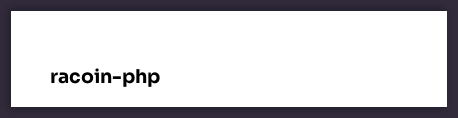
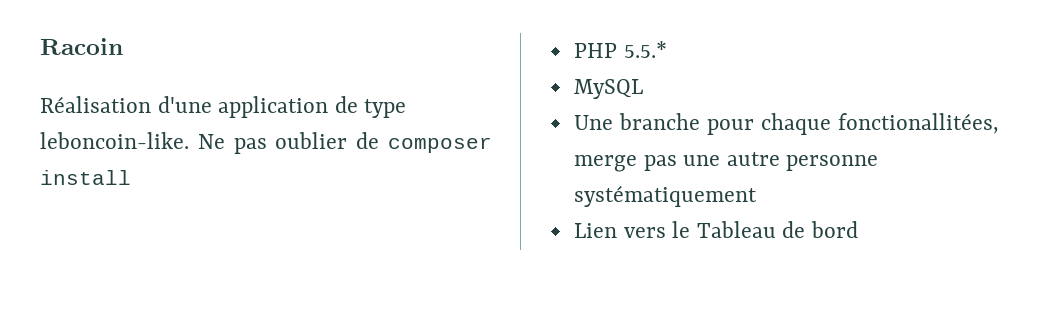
- racoin-php
+ Racoin
+ Réalisation d'une application de type leboncoin-like. Ne pas oublier de composer install
+ PHP 5.5.*
+ MySQL
+ Une branche pour chaque fonctionallitées, merge pas une autre personne systématiquement
+ Lien vers le Tableau de bord

